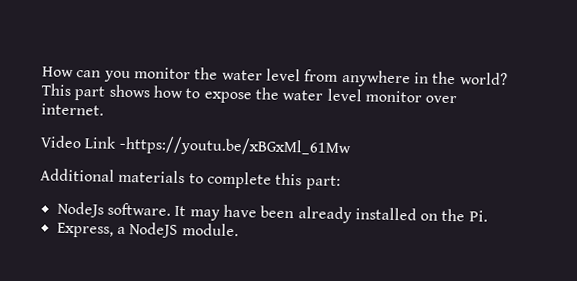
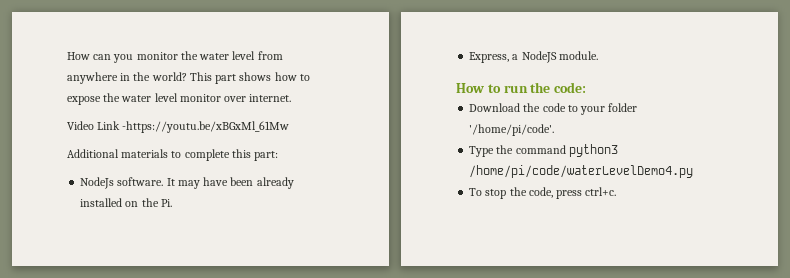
+ How to run the code:
+ Download the code to your folder '/home/pi/code'.
+ Type the command python3 /home/pi/code/waterLevelDemo4.py
+ To stop the code, press ctrl+c.

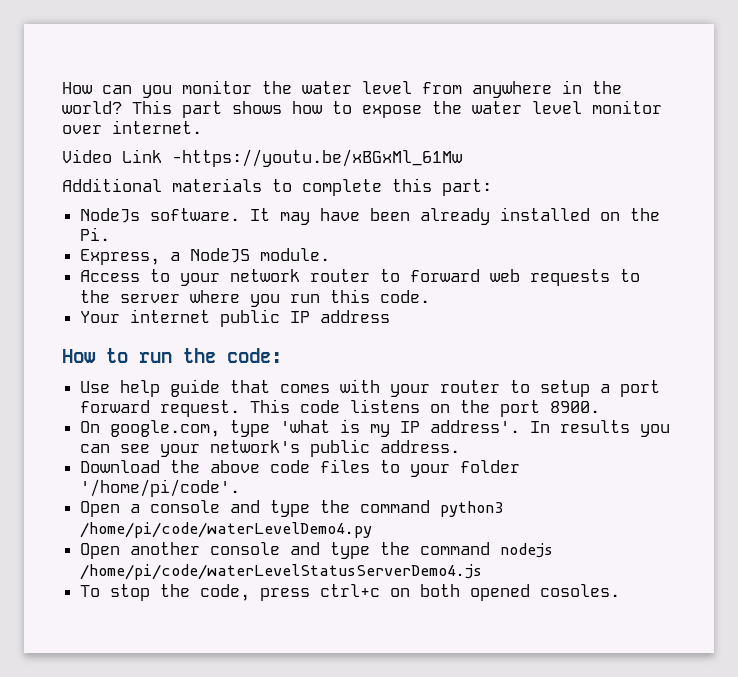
+ Access to your network router to forward web requests to the server where you run this code.
+ Your internet public IP address
+ Use help guide that comes with your router to setup a port forward request. This code listens on the port 8900.
+ On google.com, type 'what is my IP address'. In results you can see your network's public address.
- Download the code to your folder '/home/pi/code'.
+ Download the above code files to your folder '/home/pi/code'.
- Type the command python3 /home/pi/code/waterLevelDemo4.py
+ Open a console and type the command python3 /home/pi/code/waterLevelDemo4.py
+ Open another console and type the command nodejs /home/pi/code/waterLevelStatusServerDemo4.js
- To stop the code, press ctrl+c.
+ To stop the code, press ctrl+c on both opened cosoles.

